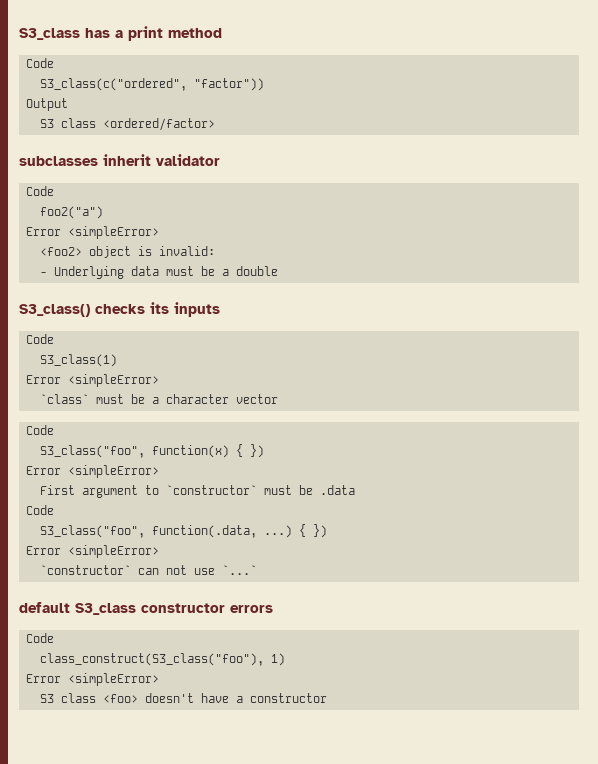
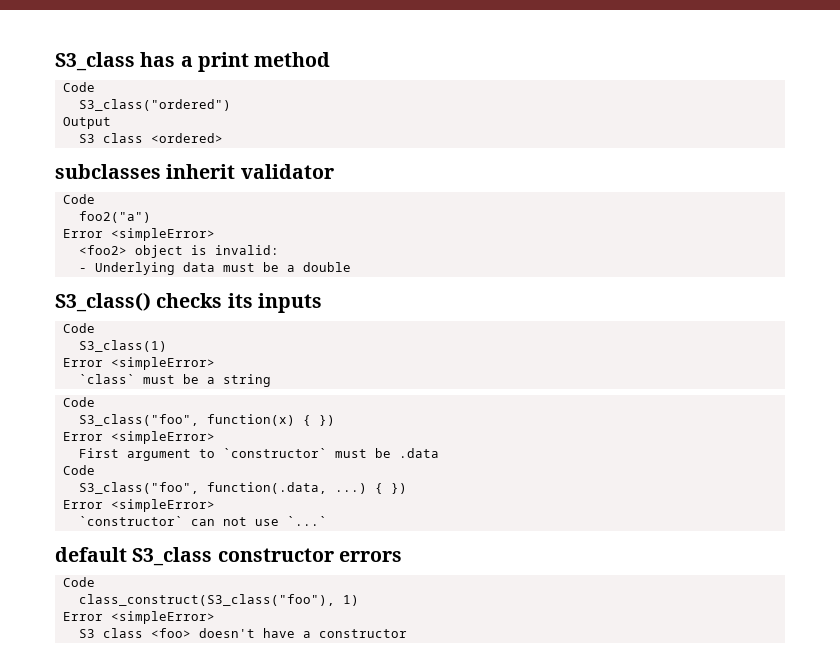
- S3_class(c("ordered", "factor"))
+ S3_class("ordered")
- S3 class <ordered/factor>
+ S3 class <ordered>
- `class` must be a character vector
+ `class` must be a string

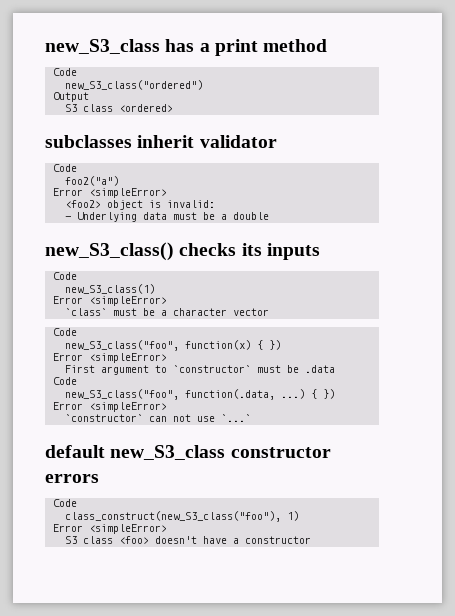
- S3_class has a print method
+ new_S3_class has a print method
- S3_class("ordered")
+ new_S3_class("ordered")
- S3_class() checks its inputs
+ new_S3_class() checks its inputs
- S3_class(1)
+ new_S3_class(1)
- `class` must be a string
+ `class` must be a character vector
  Code
- S3_class("foo", function(x) { })
+ new_S3_class("foo", function(x) { })
- S3_class("foo", function(.data, ...)
+ new_S3_class("foo", function(.data, ...)
- default S3_class constructor errors
+ default new_S3_class constructor errors
- class_construct(S3_class("foo"), 1)
+ class_construct(new_S3_class("foo"), 1)

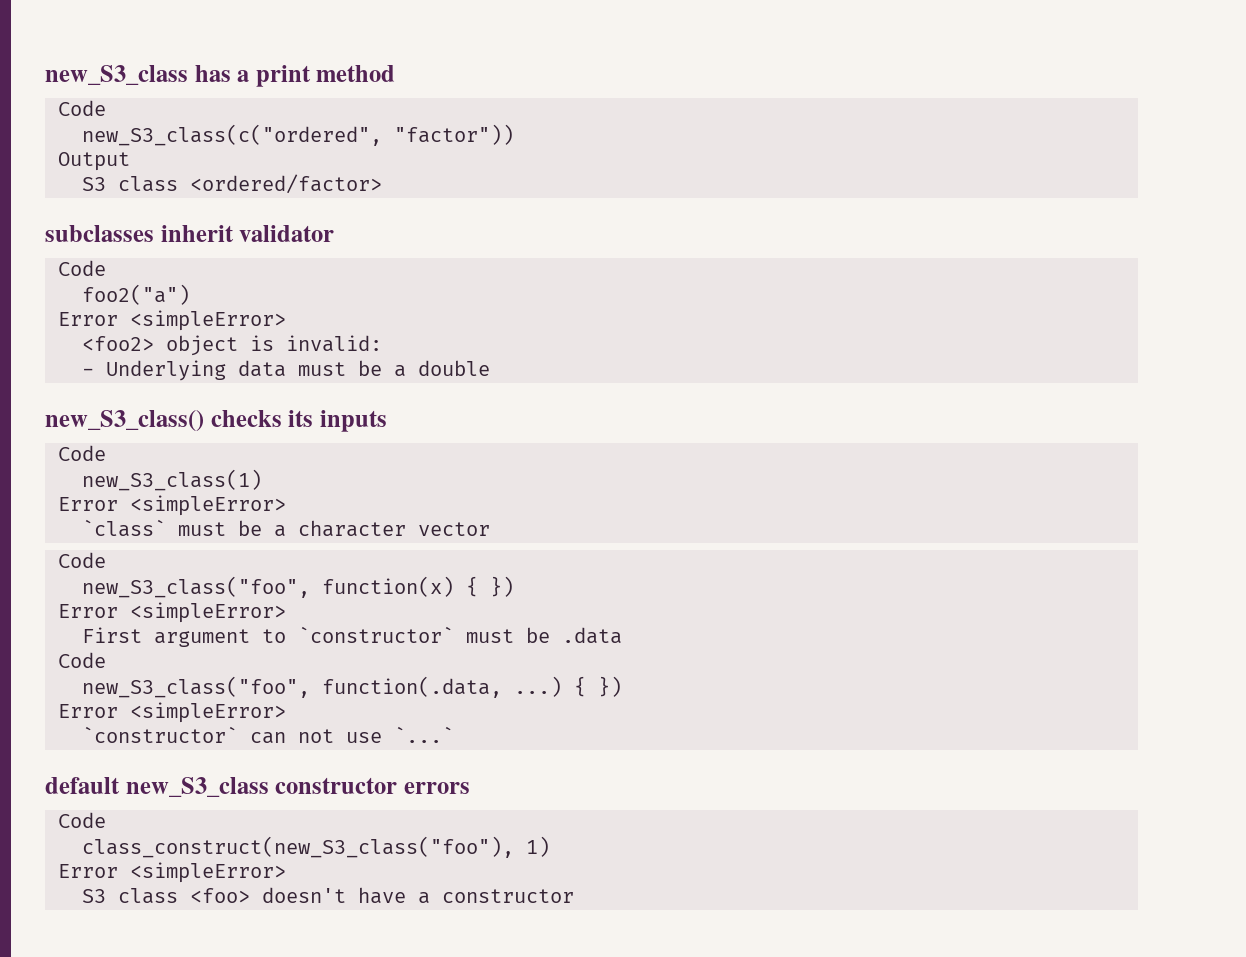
- new_S3_class("ordered")
+ new_S3_class(c("ordered", "factor"))
- S3 class <ordered>
+ S3 class <ordered/factor>

